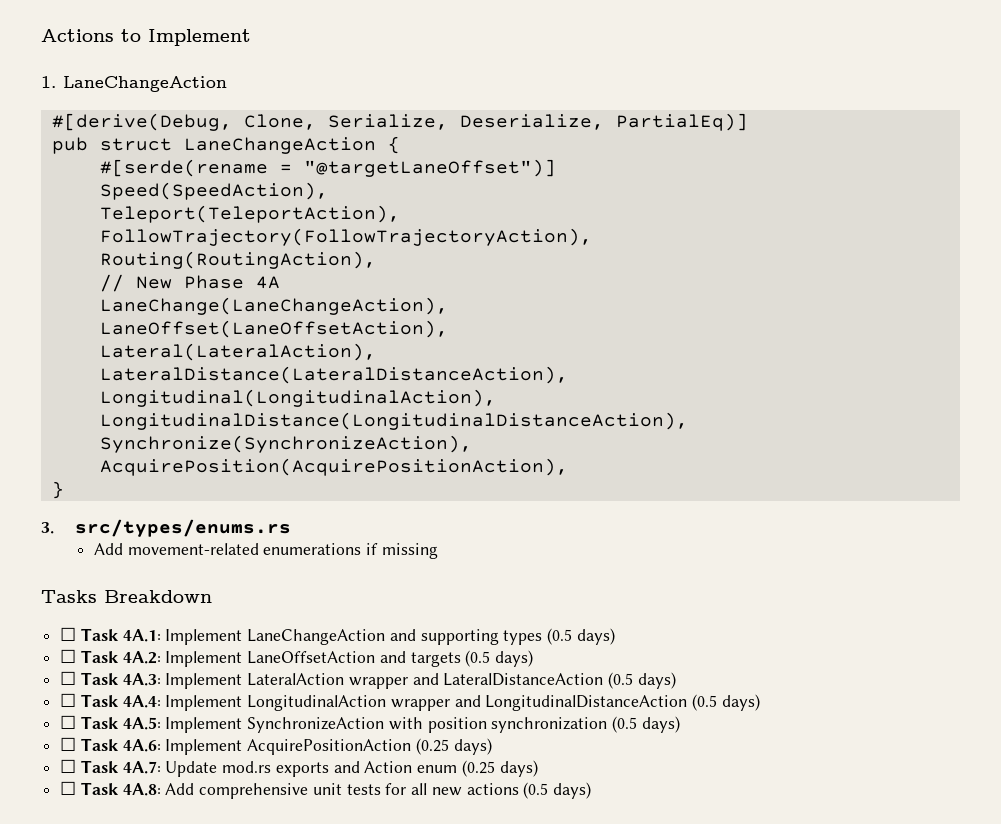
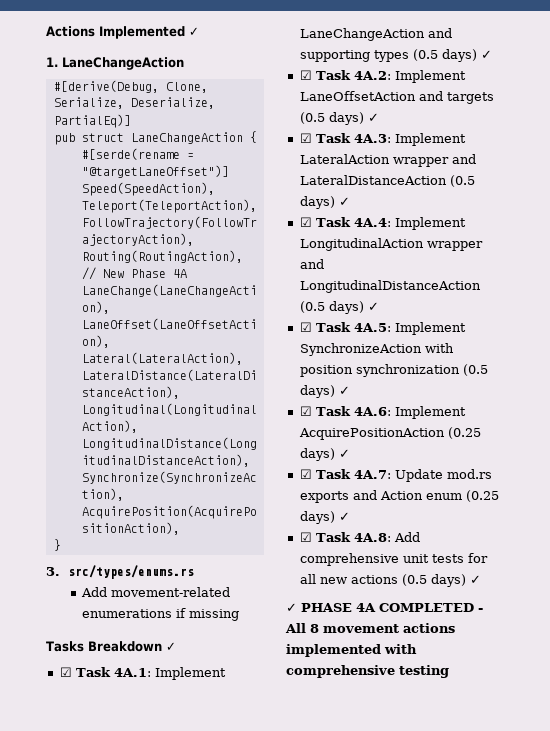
- Actions to Implement
+ Actions Implemented ✓
- Tasks Breakdown
- ☐ Task 4A.1:
+ Tasks Breakdown ✓
+ ☑ Task 4A.1:
- Implement LaneChangeAction and supporting types (0.5 days)
- ☐ Task 4A.2:
+ Implement LaneChangeAction and supporting types (0.5 days) ✓
+ ☑ Task 4A.2:
- Implement LaneOffsetAction and targets (0.5 days)
- ☐ Task 4A.3:
+ Implement LaneOffsetAction and targets (0.5 days) ✓
+ ☑ Task 4A.3:
- Implement LateralAction wrapper and LateralDistanceAction (0.5 days)
- ☐ Task 4A.4:
+ Implement LateralAction wrapper and LateralDistanceAction (0.5 days) ✓
+ ☑ Task 4A.4:
- Implement LongitudinalAction wrapper and LongitudinalDistanceAction (0.5 days)
- ☐ Task 4A.5:
+ Implement LongitudinalAction wrapper and LongitudinalDistanceAction (0.5 days) ✓
+ ☑ Task 4A.5:
- Implement SynchronizeAction with position synchronization (0.5 days)
- ☐ Task 4A.6:
+ Implement SynchronizeAction with position synchronization (0.5 days) ✓
+ ☑ Task 4A.6:
- Implement AcquirePositionAction (0.25 days)
- ☐ Task 4A.7:
+ Implement AcquirePositionAction (0.25 days) ✓
+ ☑ Task 4A.7:
- Update mod.rs exports and Action enum (0.25 days)
- ☐ Task 4A.8:
+ Update mod.rs exports and Action enum (0.25 days) ✓
+ ☑ Task 4A.8:
- Add comprehensive unit tests for all new actions (0.5 days)
+ Add comprehensive unit tests for all new actions (0.5 days) ✓
+ ✓ PHASE 4A COMPLETED - All 8 movement actions implemented with comprehensive testing

